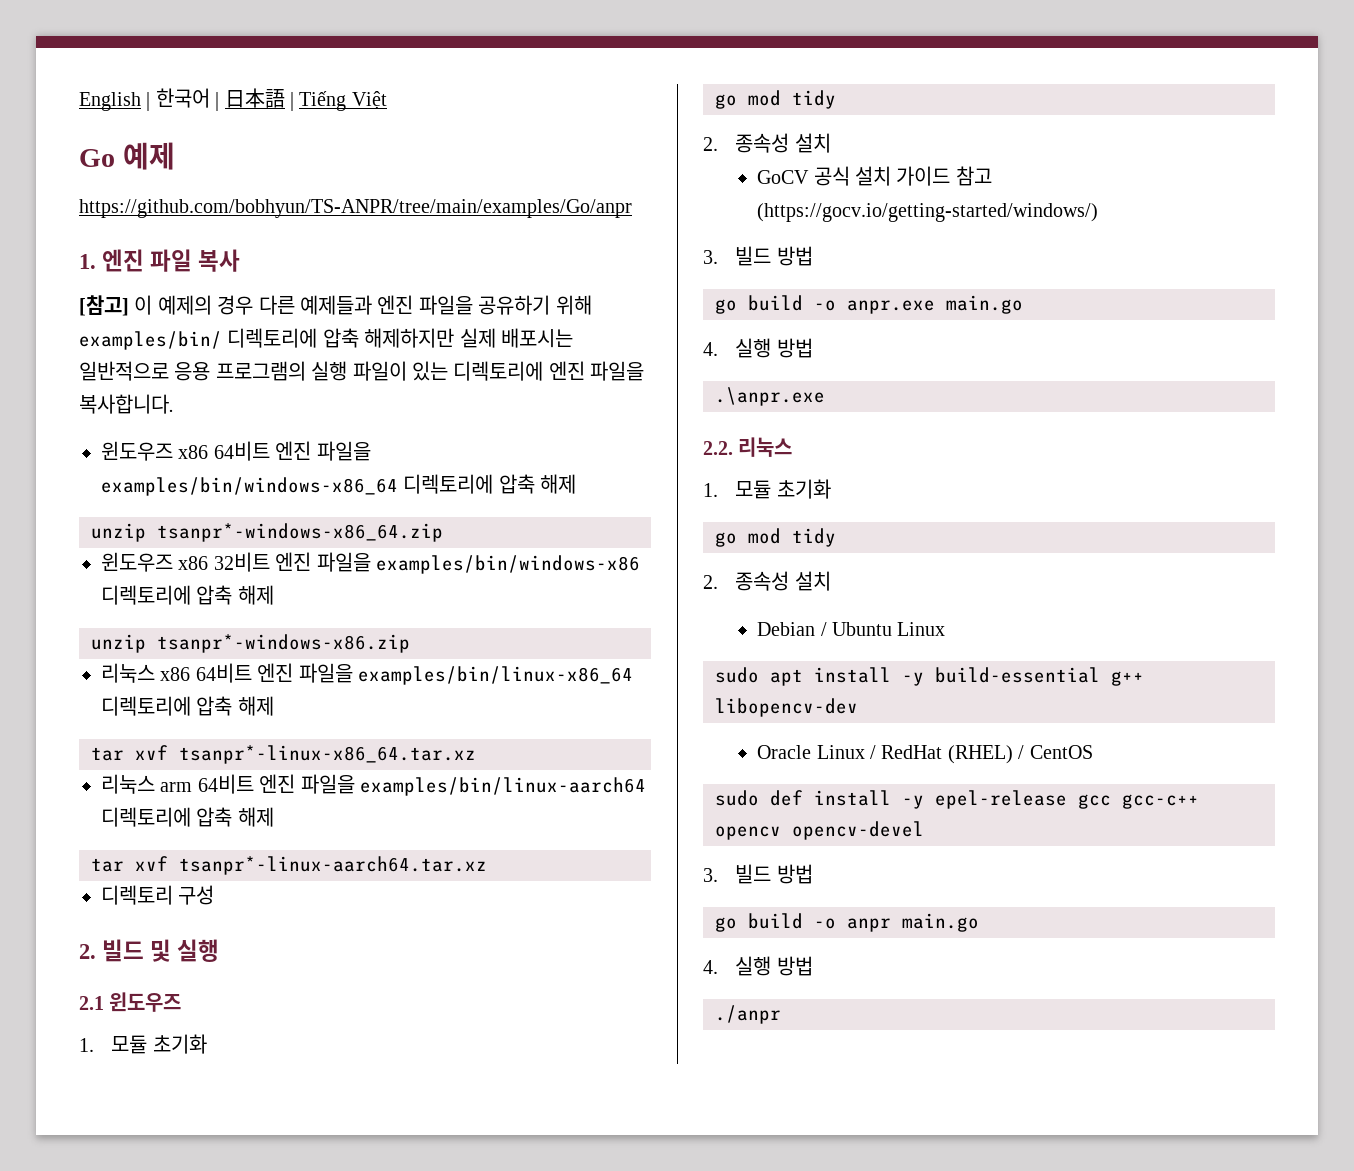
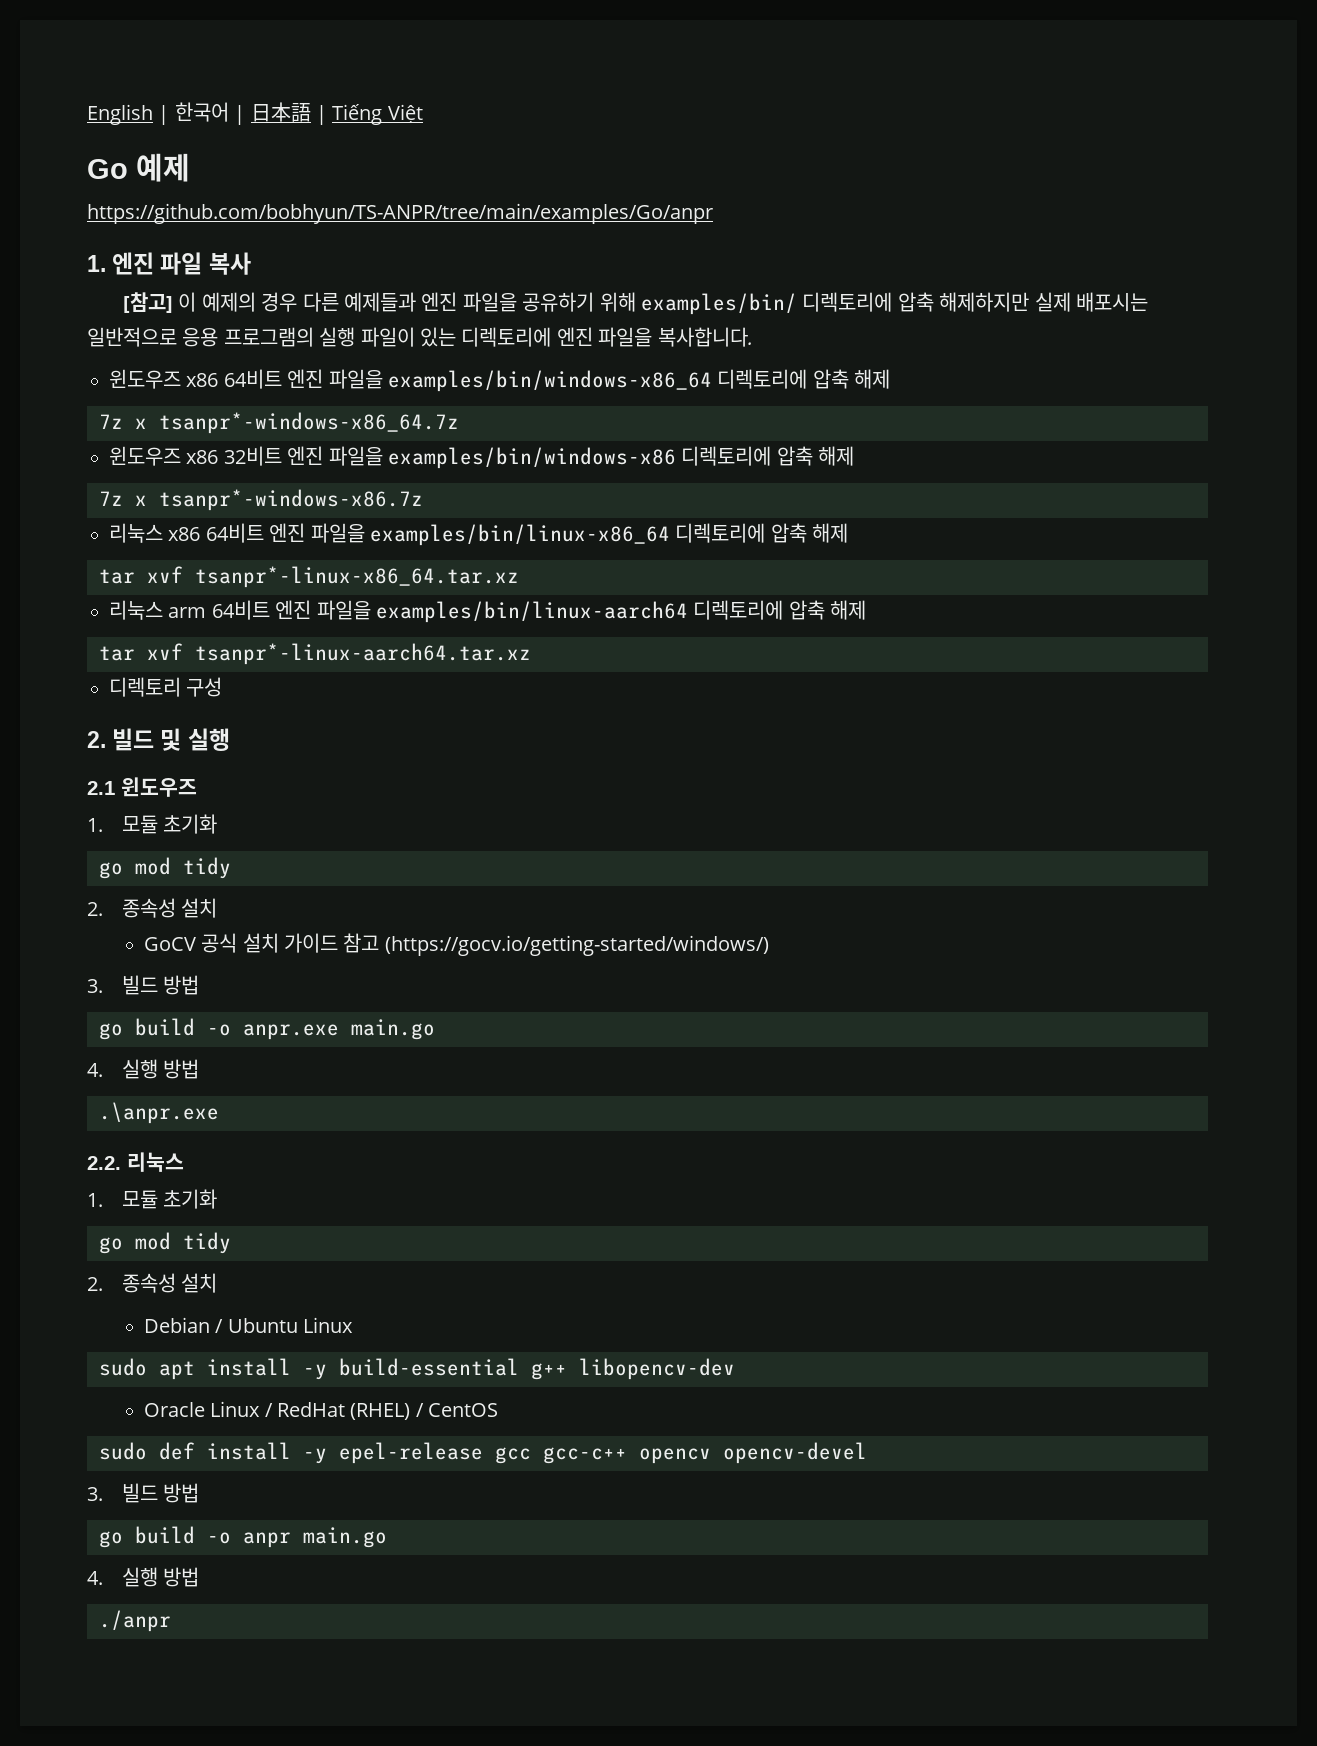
- unzip tsanpr*-windows-x86_64.zip
+ 7z x tsanpr*-windows-x86_64.7z
- unzip tsanpr*-windows-x86.zip
+ 7z x tsanpr*-windows-x86.7z

